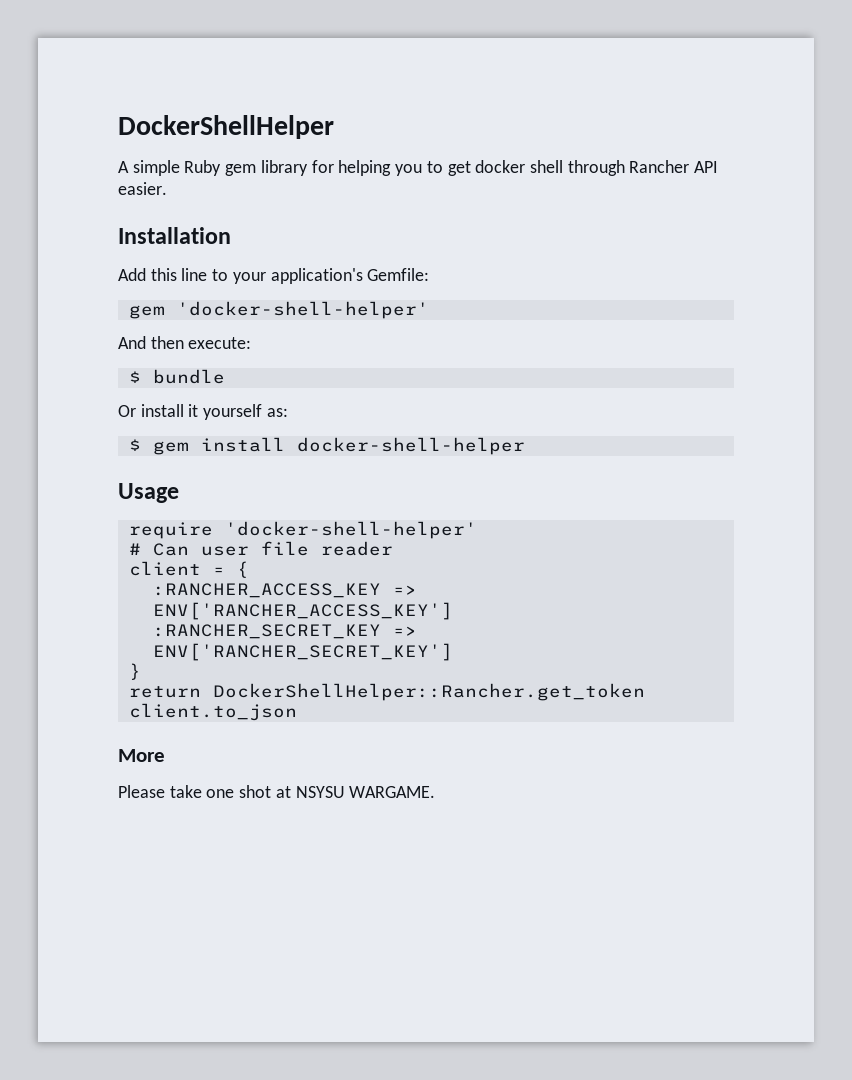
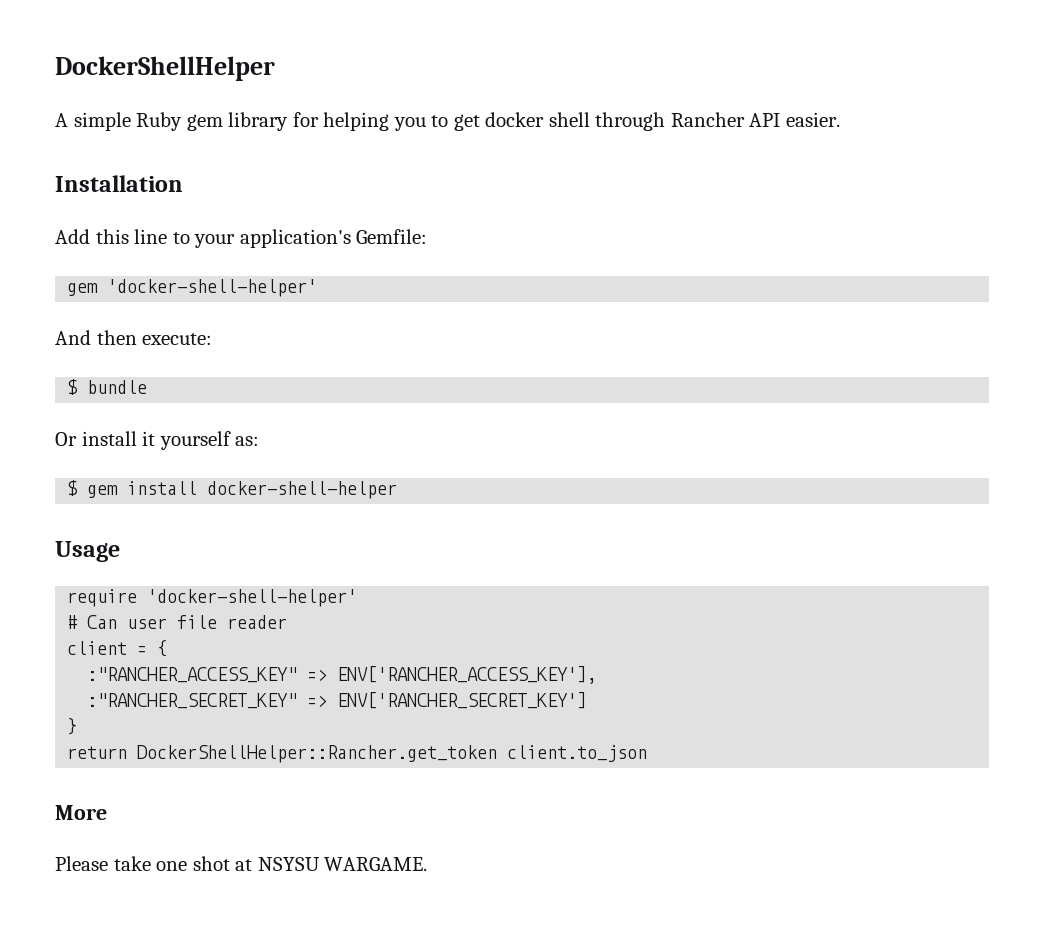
- :RANCHER_ACCESS_KEY => ENV['RANCHER_ACCESS_KEY']
- :RANCHER_SECRET_KEY => ENV['RANCHER_SECRET_KEY']
+ :"RANCHER_ACCESS_KEY" => ENV['RANCHER_ACCESS_KEY'],
+ :"RANCHER_SECRET_KEY" => ENV['RANCHER_SECRET_KEY']

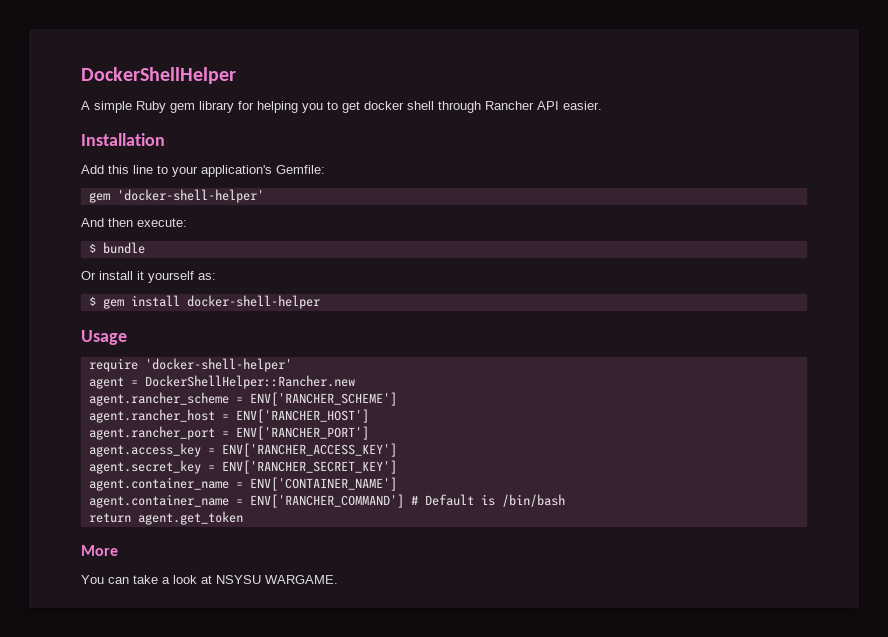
- # Can user file reader
- client = {
- :"RANCHER_ACCESS_KEY" => ENV['RANCHER_ACCESS_KEY'],
- :"RANCHER_SECRET_KEY" => ENV['RANCHER_SECRET_KEY']
- }
+ agent = DockerShellHelper::Rancher.new
+ agent.rancher_scheme = ENV['RANCHER_SCHEME']
+ agent.rancher_host = ENV['RANCHER_HOST']
+ agent.rancher_port = ENV['RANCHER_PORT']
+ agent.access_key = ENV['RANCHER_ACCESS_KEY']
+ agent.secret_key = ENV['RANCHER_SECRET_KEY']
+ agent.container_name = ENV['CONTAINER_NAME']
+ agent.container_name = ENV['RANCHER_COMMAND'] # Default is /bin/bash
- return DockerShellHelper::Rancher.get_token client.to_json
+ return agent.get_token
- Please take one shot at NSYSU WARGAME.
+ You can take a look at NSYSU WARGAME.

